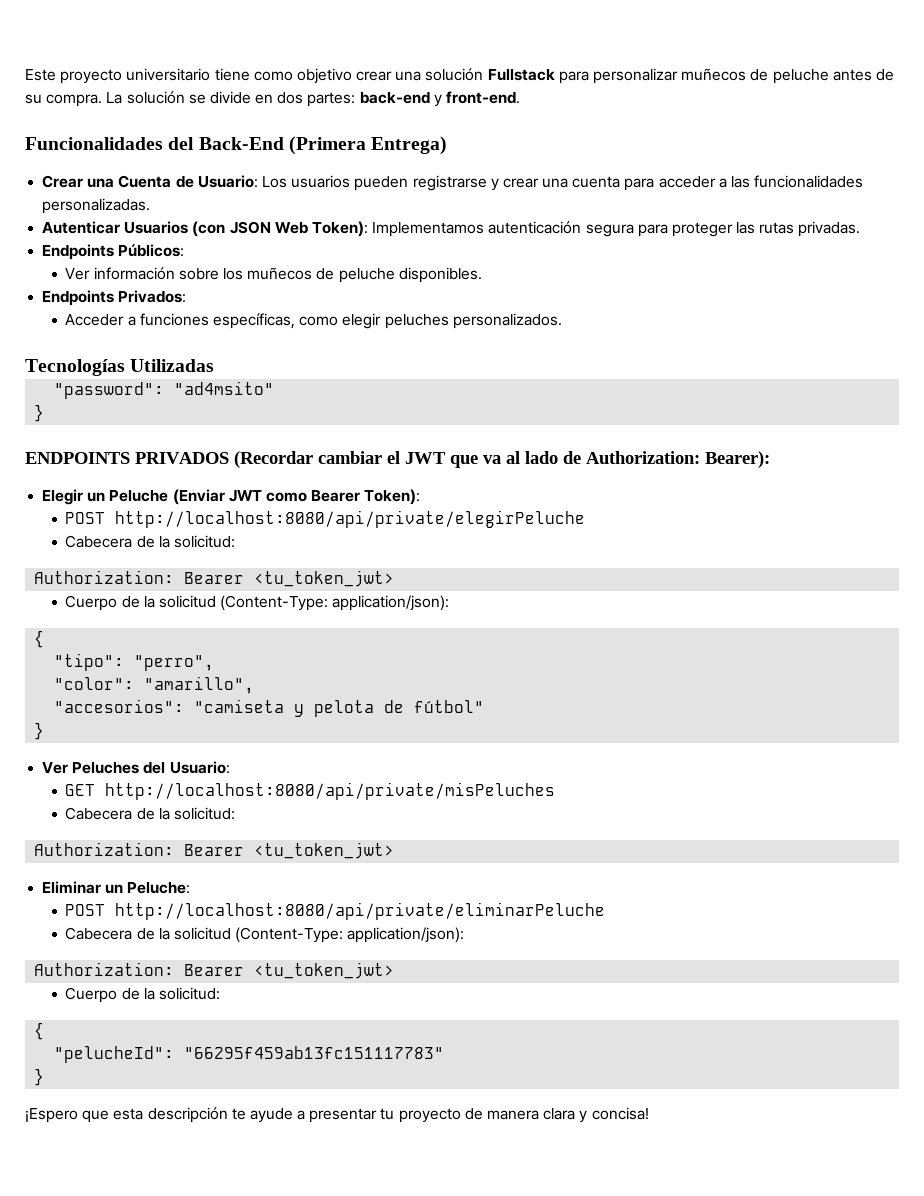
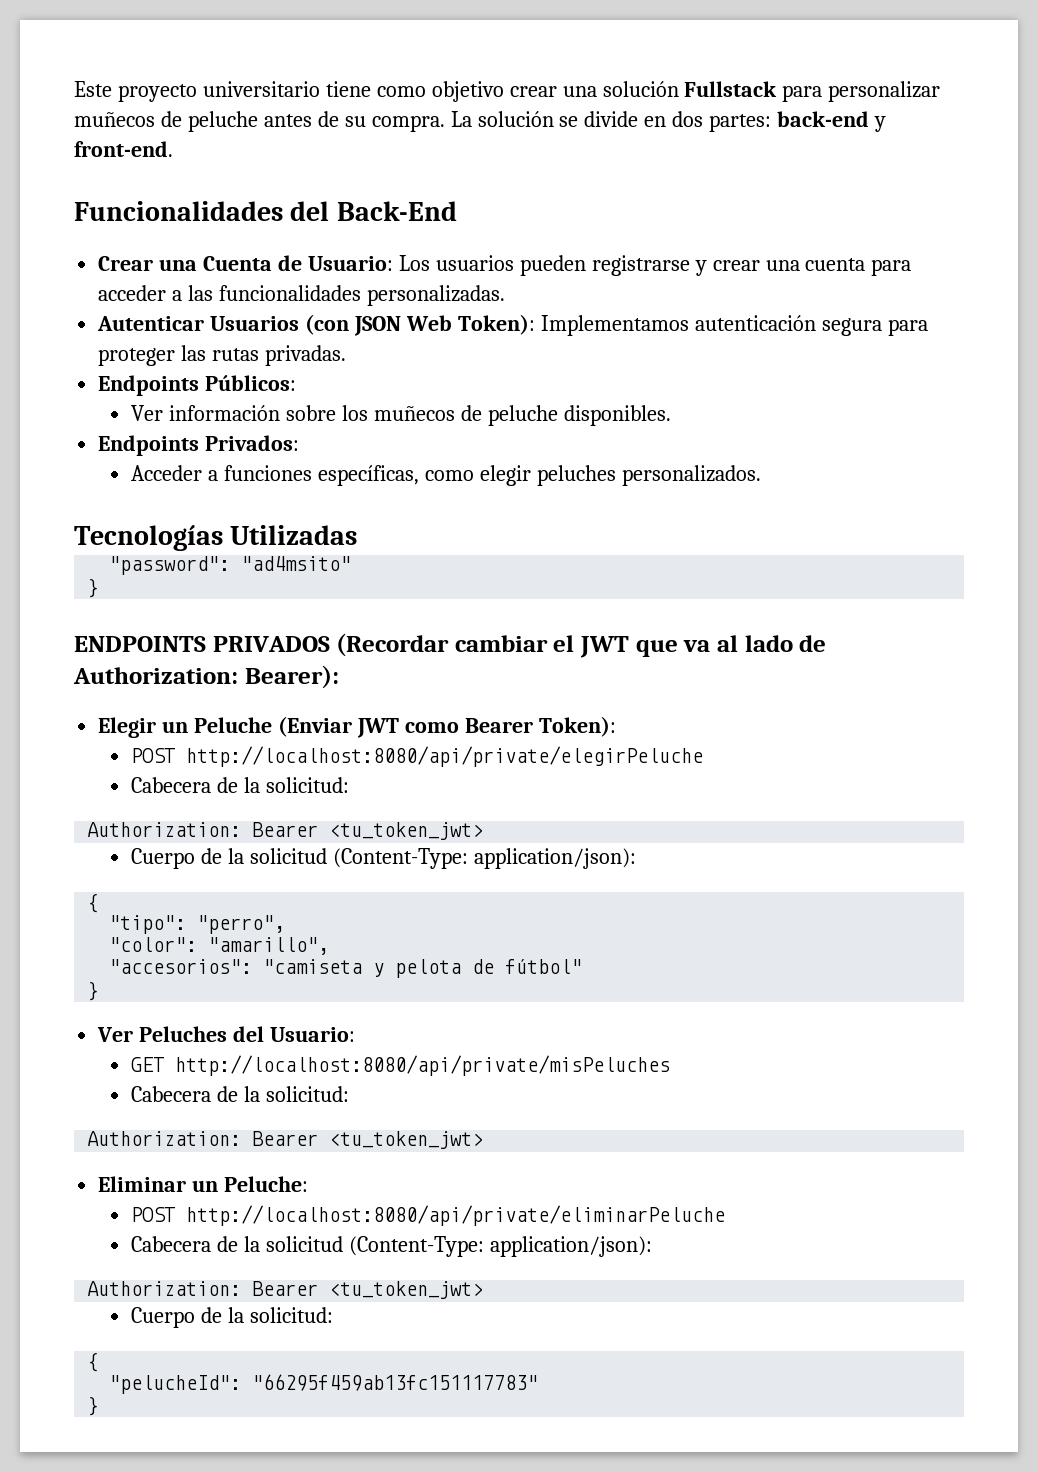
- Funcionalidades del Back-End (Primera Entrega)
+ Funcionalidades del Back-End
- ¡Espero que esta descripción te ayude a presentar tu proyecto de manera clara y concisa!

